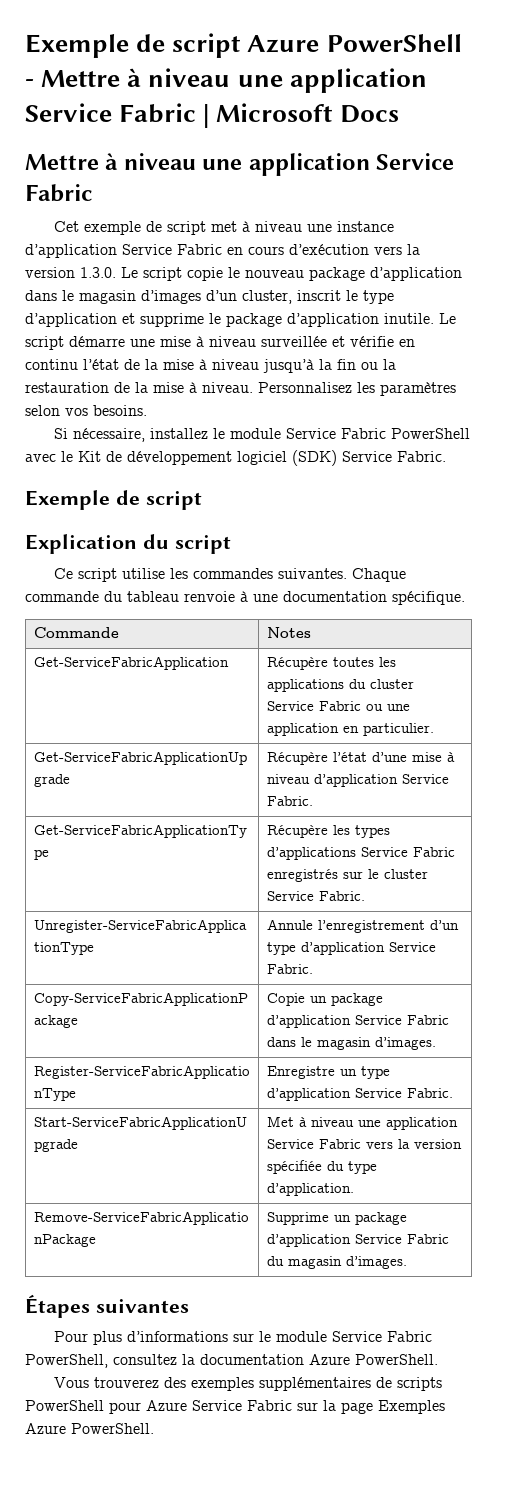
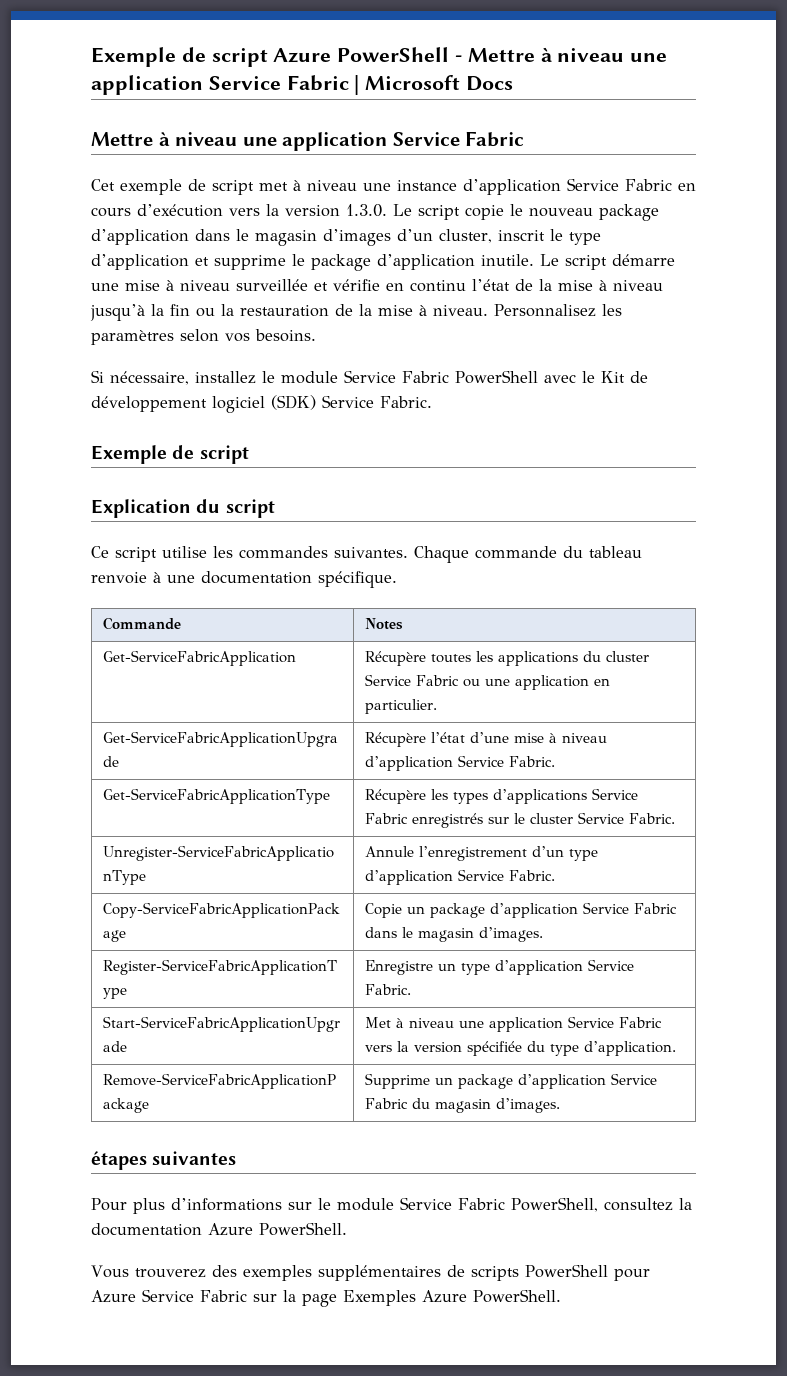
- Étapes suivantes
+ étapes suivantes

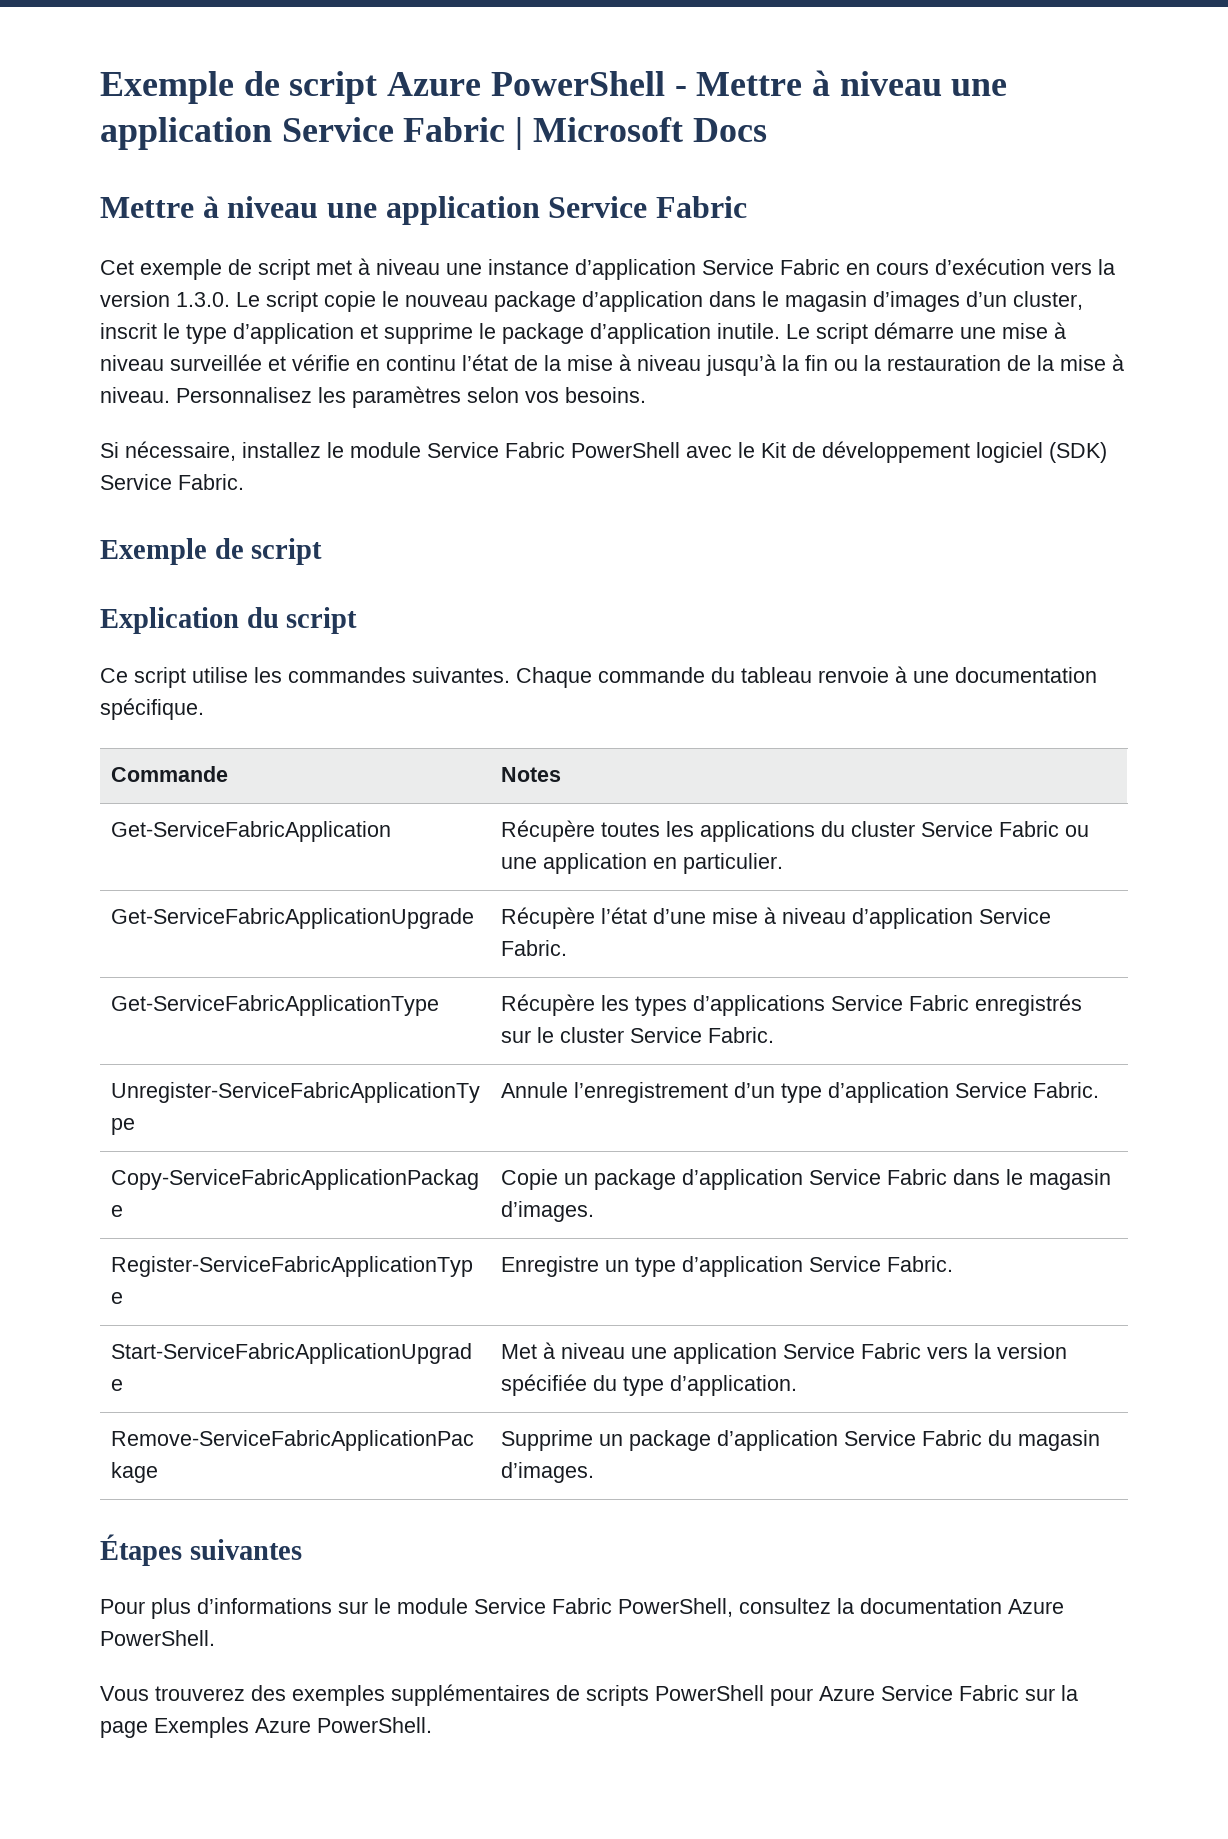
- étapes suivantes
+ Étapes suivantes

